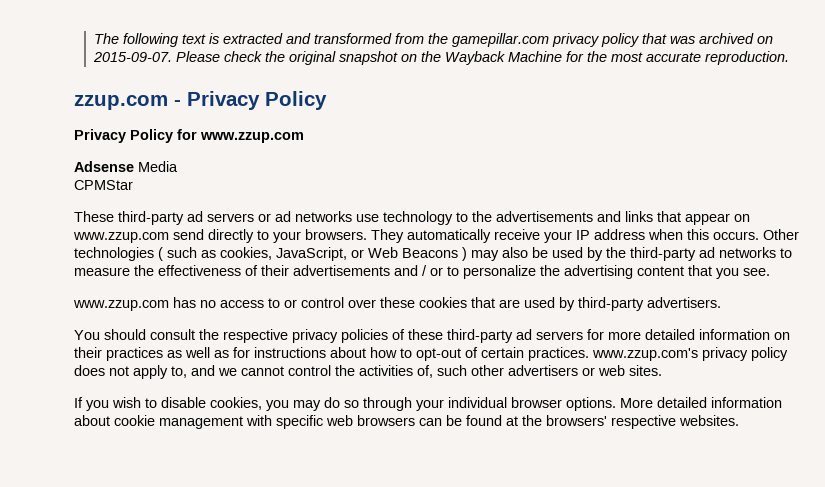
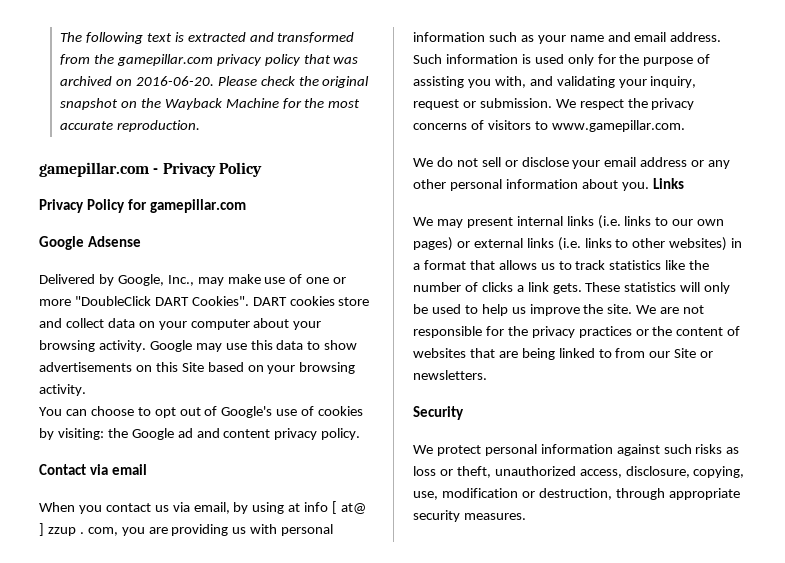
- The following text is extracted and transformed from the gamepillar.com privacy policy that was archived on 2015-09-07.
+ The following text is extracted and transformed from the gamepillar.com privacy policy that was archived on 2016-06-20.
- zzup.com - Privacy Policy
+ gamepillar.com - Privacy Policy
- Privacy Policy for www.zzup.com
- Adsense Media
- CPMStar
- These third-party ad servers or ad networks use technology to the advertisements and links that appear on www.zzup.com send directly to your browsers. They automatically receive your IP address when this occurs. Other technologies ( such as cookies, JavaScript, or Web Beacons ) may also be used by the third-party ad networks to measure the effectiveness of their advertisements and / or to personalize the advertising content that you see.
- www.zzup.com has no access to or control over these cookies that are used by third-party advertisers.
- You should consult the respective privacy policies of these third-party ad servers for more detailed information on their practices as well as for instructions about how to opt-out of certain practices. www.zzup.com's privacy policy does not apply to, and we cannot control the activities of, such other advertisers or web sites.
- If you wish to disable cookies, you may do so through your individual browser options. More detailed information about cookie management with specific web browsers can be found at the browsers' respective websites.
+ Privacy Policy for gamepillar.com
+ Google Adsense
+ Delivered by Google, Inc., may make use of one or more "DoubleClick DART Cookies". DART cookies store and collect data on your computer about your browsing activity. Google may use this data to show advertisements on this Site based on your browsing activity.
+ You can choose to opt out of Google's use of cookies by visiting: the Google ad and content privacy policy.
+ Contact via email
+ When you contact us via email, by using at info [ at@ ] zzup . com, you are providing us with personal information such as your name and email address. Such information is used only for the purpose of assisting you with, and validating your inquiry, request or submission. We respect the privacy concerns of visitors to www.gamepillar.com.
+ We do not sell or disclose your email address or any other personal information about you. Links
+ We may present internal links (i.e. links to our own pages) or external links (i.e. links to other websites) in a format that allows us to track statistics like the number of clicks a link gets. These statistics will only be used to help us improve the site. We are not responsible for the privacy practices or the content of websites that are being linked to from our Site or newsletters.
+ Security
+ We protect personal information against such risks as loss or theft, unauthorized access, disclosure, copying, use, modification or destruction, through appropriate security measures.

